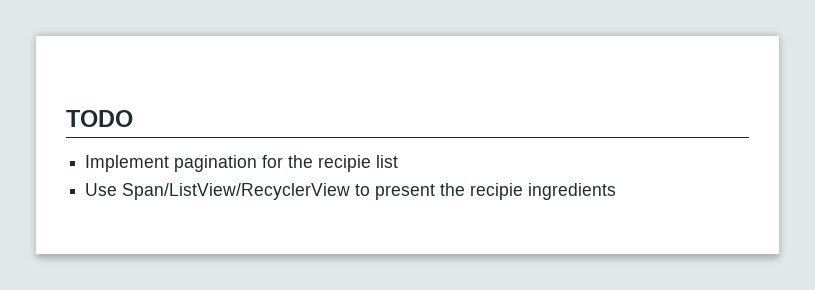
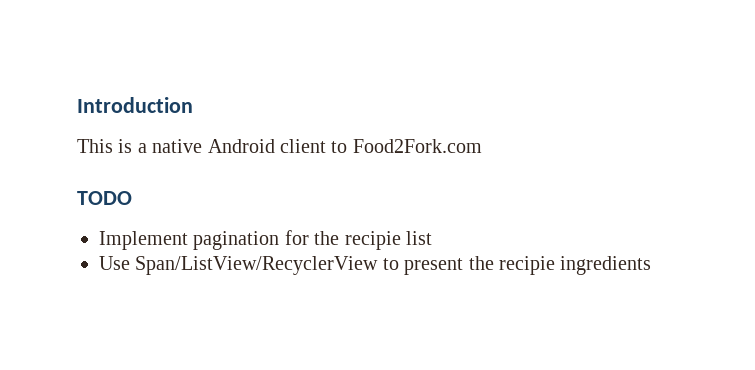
+ Introduction
+ This is a native Android client to Food2Fork.com

